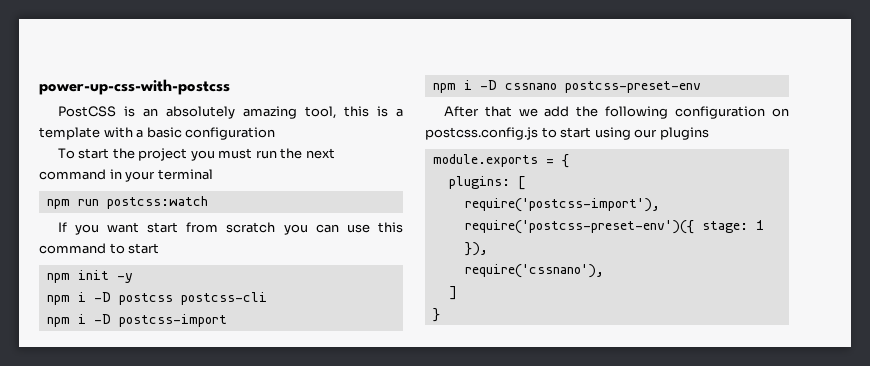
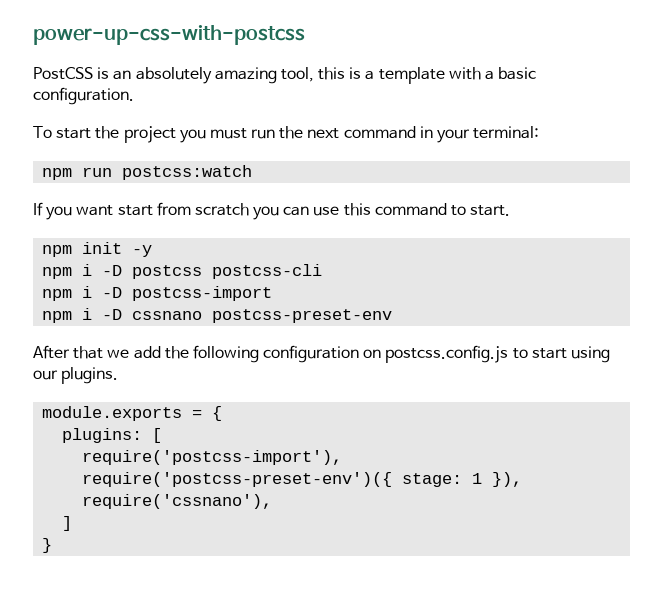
- PostCSS is an absolutely amazing tool, this is a template with a basic configuration
+ PostCSS is an absolutely amazing tool, this is a template with a basic configuration.
- To start the project you must run the next command in your terminal
+ To start the project you must run the next command in your terminal:
- If you want start from scratch you can use this command to start
+ If you want start from scratch you can use this command to start.
- After that we add the following configuration on postcss.config.js to start using our plugins
+ After that we add the following configuration on postcss.config.js to start using our plugins.

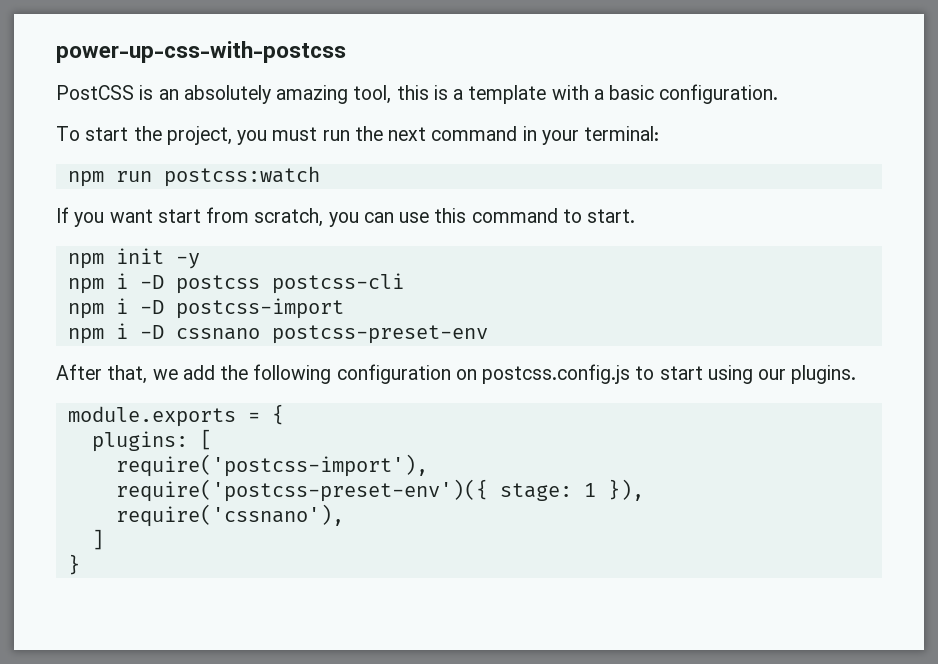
- To start the project you must run the next command in your terminal:
+ To start the project, you must run the next command in your terminal:
- If you want start from scratch you can use this command to start.
+ If you want start from scratch, you can use this command to start.
- After that we add the following configuration on postcss.config.js to start using our plugins.
+ After that, we add the following configuration on postcss.config.js to start using our plugins.

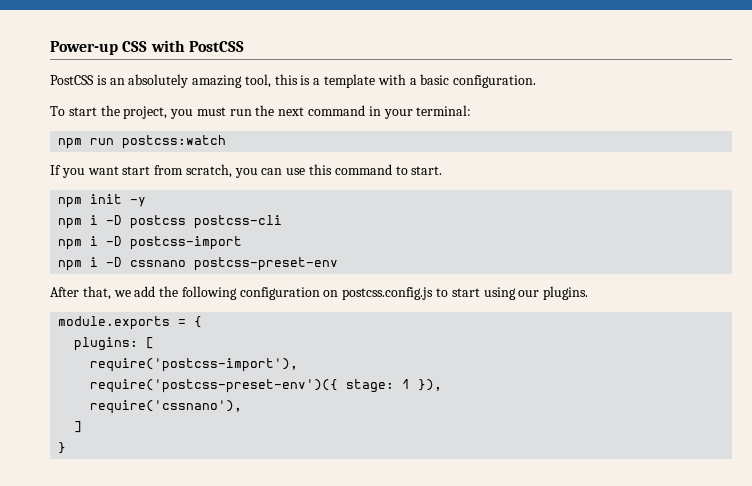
- power-up-css-with-postcss
+ Power-up CSS with PostCSS

